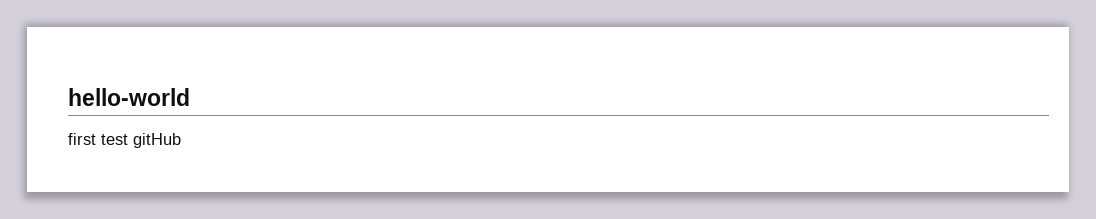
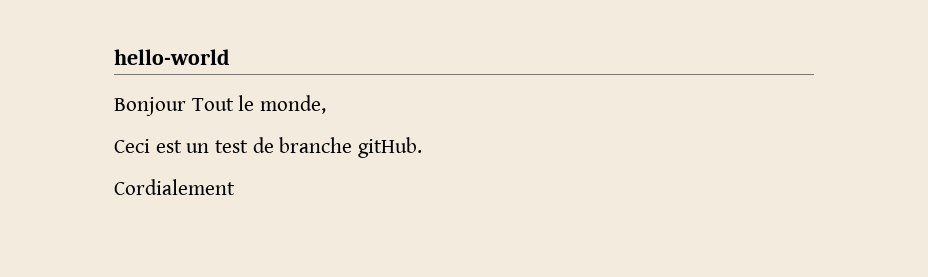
- first test gitHub
+ Bonjour Tout le monde,
+ Ceci est un test de branche gitHub.
+ Cordialement

